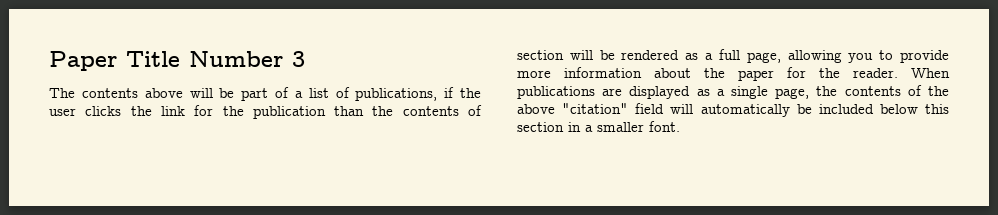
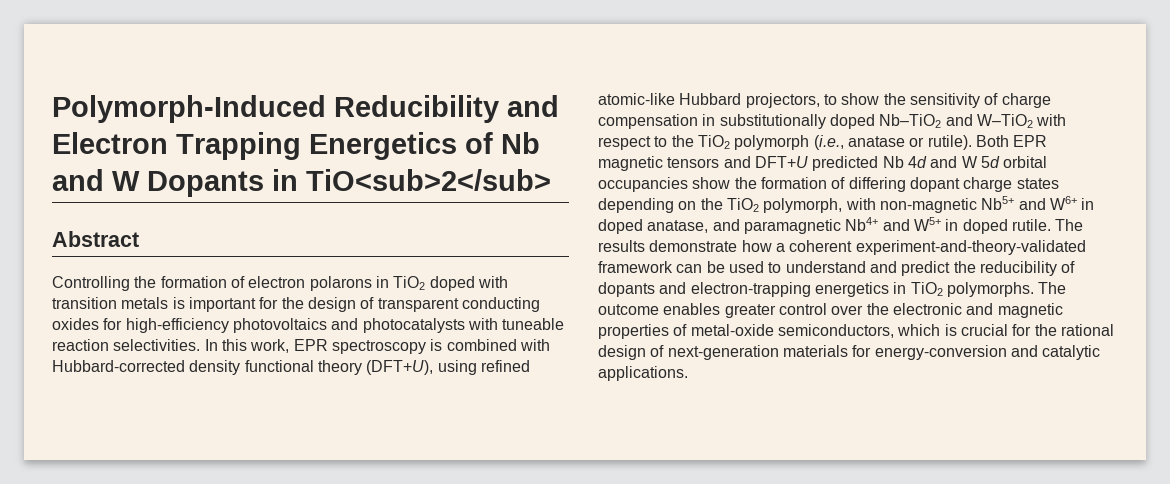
- Paper Title Number 3
- The contents above will be part of a list of publications, if the user clicks the link for the publication than the contents of section will be rendered as a full page, allowing you to provide more information about the paper for the reader. When publications are displayed as a single page, the contents of the above "citation" field will automatically be included below this section in a smaller font.
+ Polymorph-Induced Reducibility and Electron Trapping Energetics of Nb and W Dopants in TiO<sub>2</sub>
+ Abstract
+ Controlling the formation of electron polarons in TiO2 doped with transition metals is important for the design of transparent conducting oxides for high-efficiency photovoltaics and photocatalysts with tuneable reaction selectivities. In this work, EPR spectroscopy is combined with Hubbard-corrected density functional theory (DFT+U), using refined atomic-like Hubbard projectors, to show the sensitivity of charge compensation in substitutionally doped Nb–TiO2 and W–TiO2 with respect to the TiO2 polymorph (i.e., anatase or rutile). Both EPR magnetic tensors and DFT+U predicted Nb 4d and W 5d orbital occupancies show the formation of differing dopant charge states depending on the TiO2 polymorph, with non-magnetic Nb5+ and W6+ in doped anatase, and paramagnetic Nb4+ and W5+ in doped rutile. The results demonstrate how a coherent experiment-and-theory-validated framework can be used to understand and predict the reducibility of dopants and electron-trapping energetics in TiO2 polymorphs. The outcome enables greater control over the electronic and magnetic properties of metal-oxide semiconductors, which is crucial for the rational design of next-generation materials for energy-conversion and catalytic applications.

